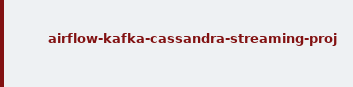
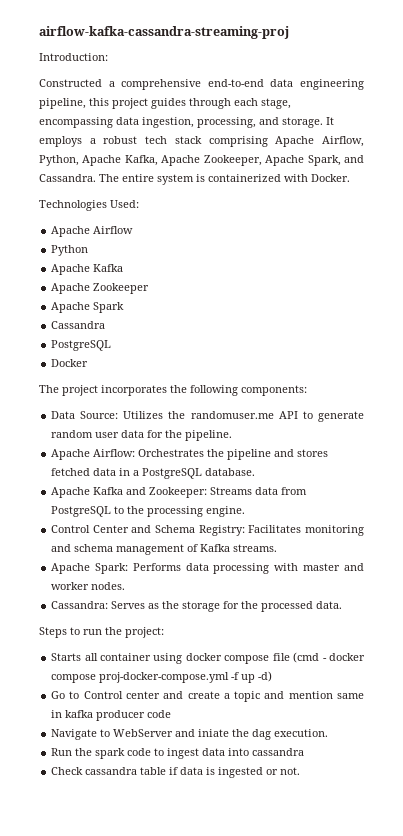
+ Introduction:
+ Constructed a comprehensive end-to-end data engineering pipeline, this project guides through each stage, encompassing data ingestion, processing, and storage. It employs a robust tech stack comprising Apache Airflow, Python, Apache Kafka, Apache Zookeeper, Apache Spark, and Cassandra. The entire system is containerized with Docker.
+ Technologies Used:
+ Apache Airflow
+ Python
+ Apache Kafka
+ Apache Zookeeper
+ Apache Spark
+ Cassandra
+ PostgreSQL
+ Docker
+ The project incorporates the following components:
+ Data Source: Utilizes the randomuser.me API to generate random user data for the pipeline.
+ Apache Airflow: Orchestrates the pipeline and stores fetched data in a PostgreSQL database.
+ Apache Kafka and Zookeeper: Streams data from PostgreSQL to the processing engine.
+ Control Center and Schema Registry: Facilitates monitoring and schema management of Kafka streams.
+ Apache Spark: Performs data processing with master and worker nodes.
+ Cassandra: Serves as the storage for the processed data.
+ Steps to run the project:
+ Starts all container using docker compose file (cmd - docker compose proj-docker-compose.yml -f up -d)
+ Go to Control center and create a topic and mention same in kafka producer code
+ Navigate to WebServer and iniate the dag execution.
+ Run the spark code to ingest data into cassandra
+ Check cassandra table if data is ingested or not.

